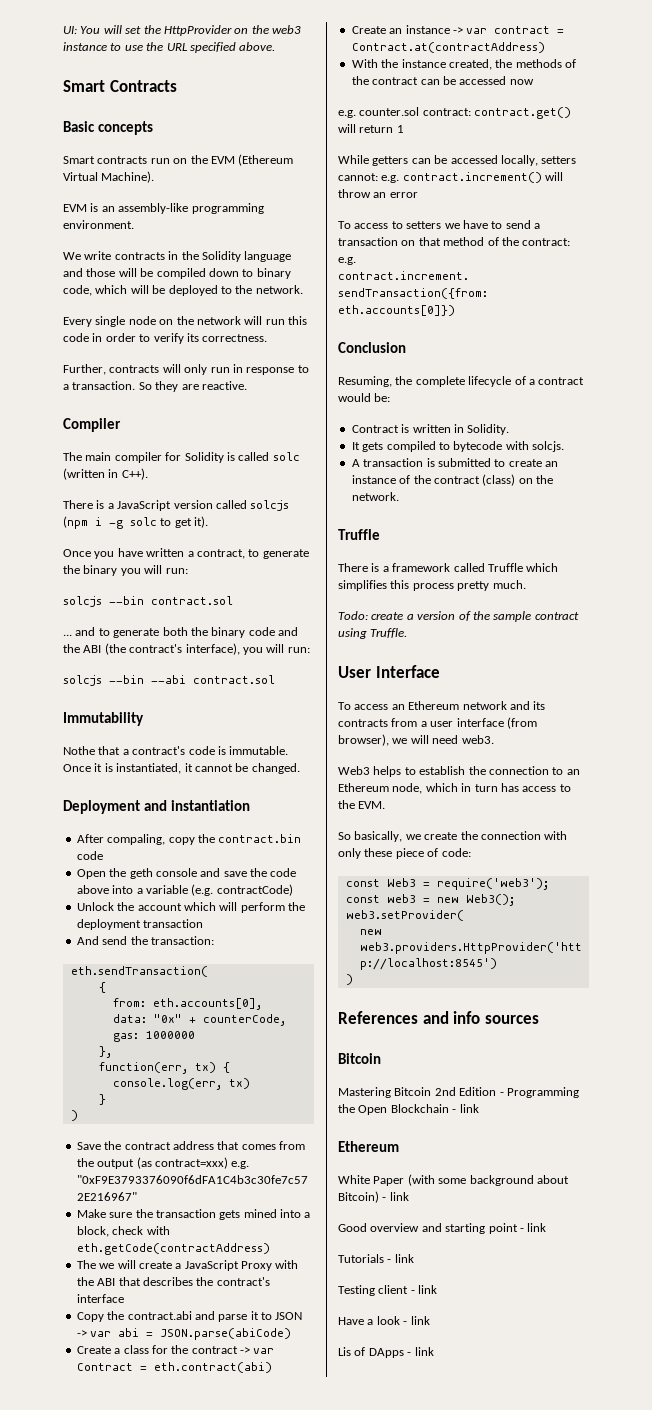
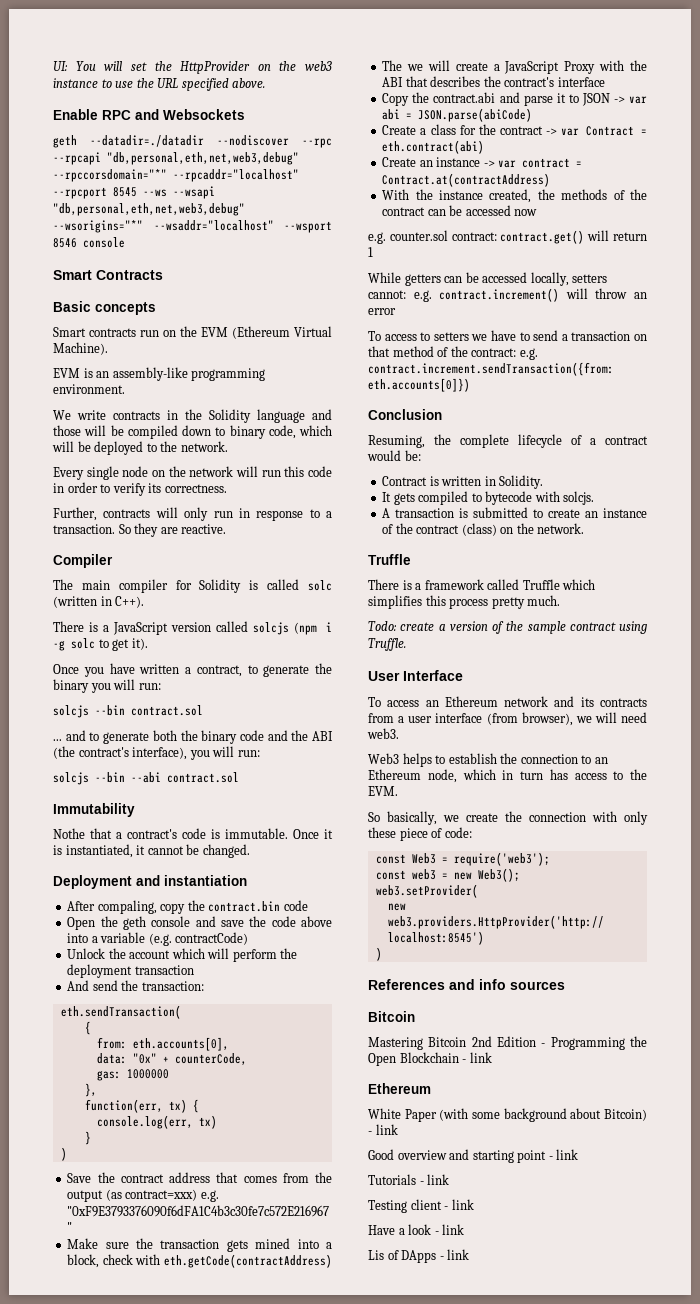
+ Enable RPC and Websockets
+ geth --datadir=./datadir --nodiscover --rpc --rpcapi "db,personal,eth,net,web3,debug" --rpccorsdomain="*" --rpcaddr="localhost" --rpcport 8545 --ws --wsapi "db,personal,eth,net,web3,debug" --wsorigins="*" --wsaddr="localhost" --wsport 8546 console

